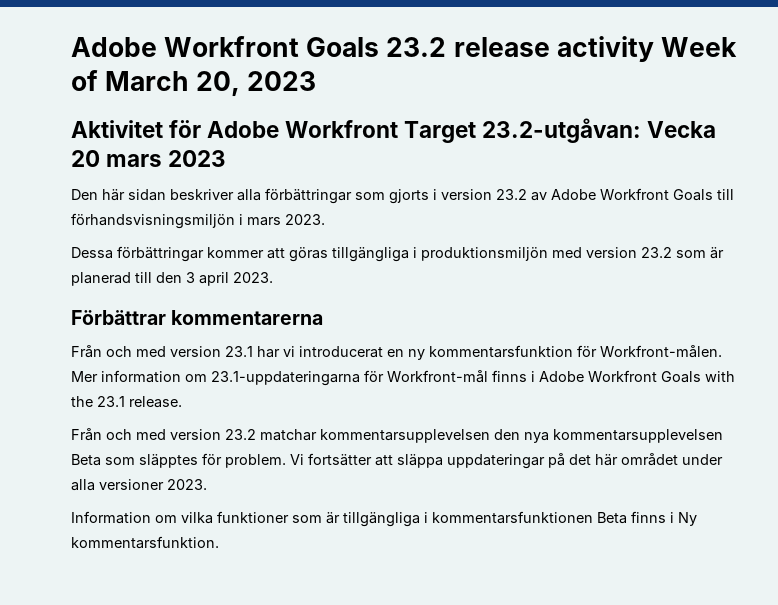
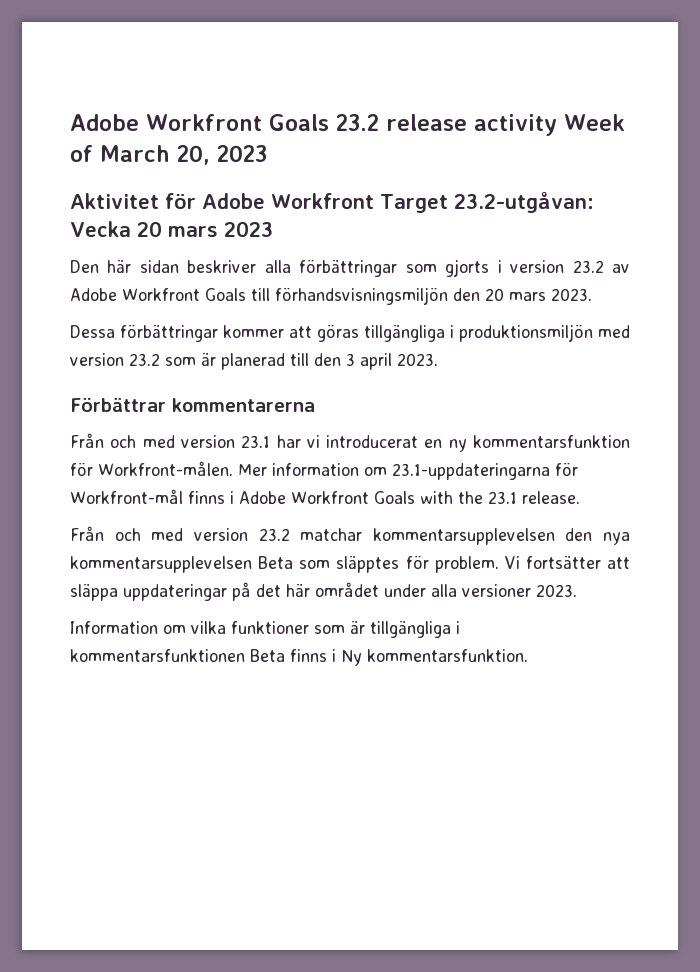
- Den här sidan beskriver alla förbättringar som gjorts i version 23.2 av Adobe Workfront Goals till förhandsvisningsmiljön i mars 2023.
+ Den här sidan beskriver alla förbättringar som gjorts i version 23.2 av Adobe Workfront Goals till förhandsvisningsmiljön den 20 mars 2023.

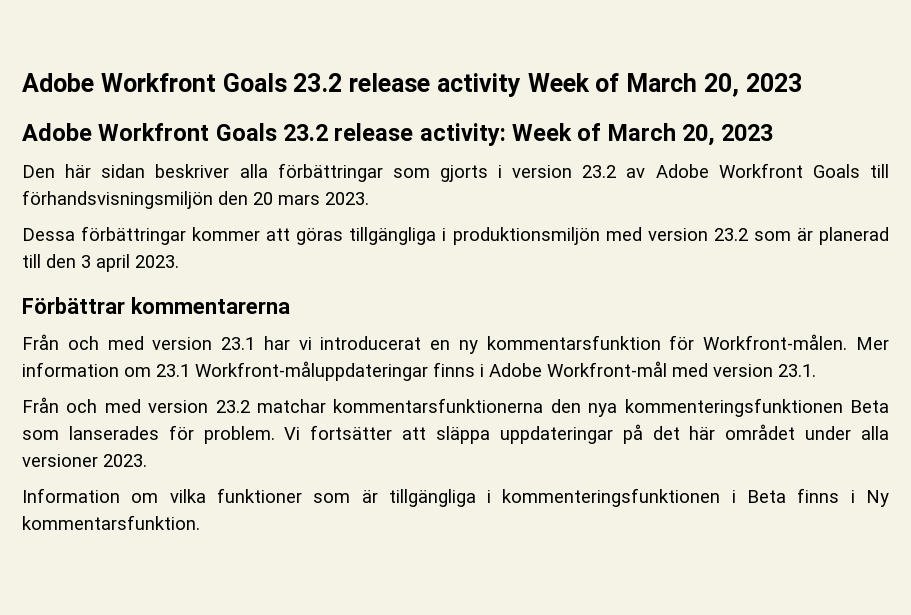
- Aktivitet för Adobe Workfront Target 23.2-utgåvan: Vecka 20 mars 2023
+ Adobe Workfront Goals 23.2 release activity: Week of March 20, 2023
- Mer information om 23.1-uppdateringarna för Workfront-mål finns i Adobe Workfront Goals with the 23.1 release.
+ Mer information om 23.1 Workfront-måluppdateringar finns i Adobe Workfront-mål med version 23.1.
- Från och med version 23.2 matchar kommentarsupplevelsen den nya kommentarsupplevelsen Beta som släpptes för problem.
+ Från och med version 23.2 matchar kommentarsfunktionerna den nya kommenteringsfunktionen Beta som lanserades för problem.
- Information om vilka funktioner som är tillgängliga i kommentarsfunktionen Beta finns i Ny kommentarsfunktion.
+ Information om vilka funktioner som är tillgängliga i kommenteringsfunktionen i Beta finns i Ny kommentarsfunktion.

